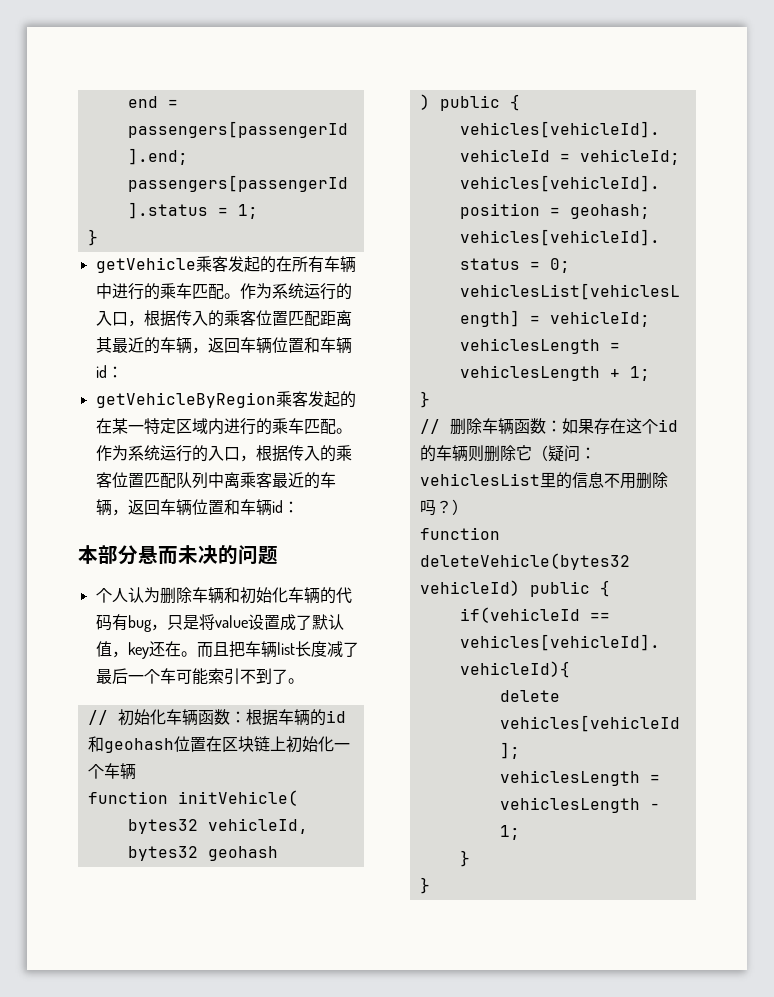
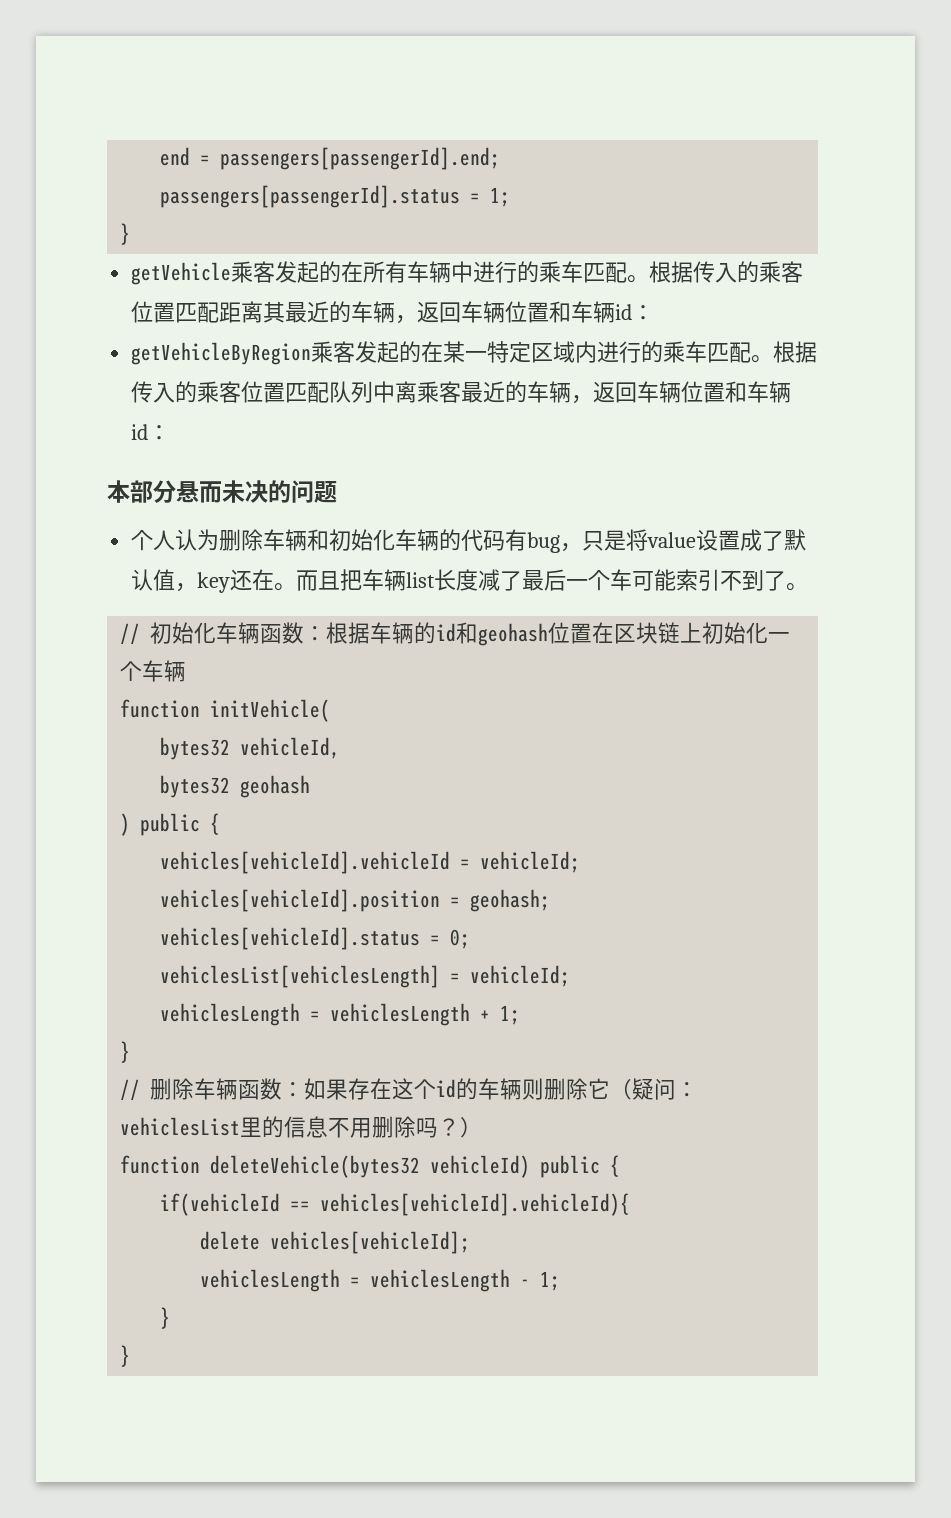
- 作为系统运行的入口，根据传入的乘客位置匹配距离其最近的车辆，返回车辆位置和车辆id：
+ 根据传入的乘客位置匹配距离其最近的车辆，返回车辆位置和车辆id：
- 作为系统运行的入口，根据传入的乘客位置匹配队列中离乘客最近的车辆，返回车辆位置和车辆id：
+ 根据传入的乘客位置匹配队列中离乘客最近的车辆，返回车辆位置和车辆id：

